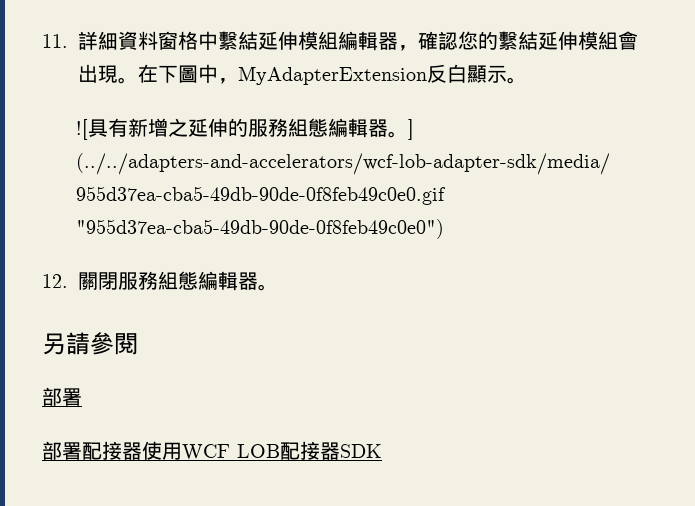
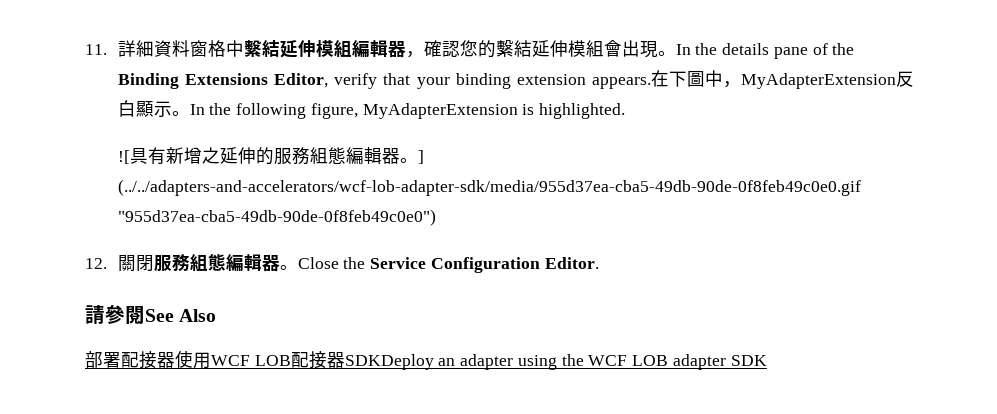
+ In the details pane of the Binding Extensions Editor, verify that your binding extension appears.
+ In the following figure, MyAdapterExtension is highlighted.
- 12.關閉服務組態編輯器。
- 另請參閱
- 部署
+ 12.關閉服務組態編輯器。Close the Service Configuration Editor.
+ 請參閱See Also
- 部署配接器使用WCF LOB配接器SDK
+ 部署配接器使用WCF LOB配接器SDKDeploy an adapter using the WCF LOB adapter SDK

